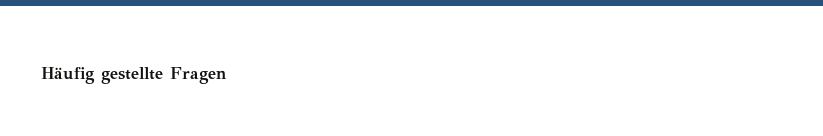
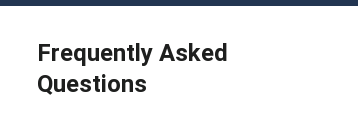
- Häufig gestellte Fragen
+ Frequently Asked Questions

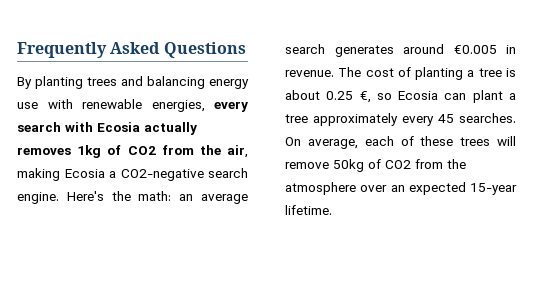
+ By planting trees and balancing energy use with renewable energies, every search with Ecosia actually removes 1kg of CO2 from the air, making Ecosia a CO2-negative search engine. Here's the math: an average search generates around €0.005 in revenue. The cost of planting a tree is about 0.25 €, so Ecosia can plant a tree approximately every 45 searches. On average, each of these trees will remove 50kg of CO2 from the atmosphere over an expected 15-year lifetime.

